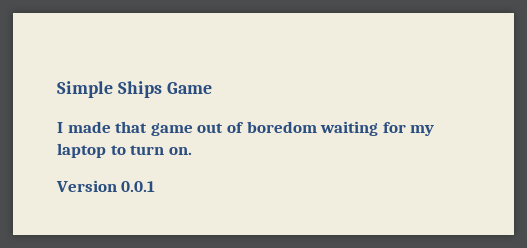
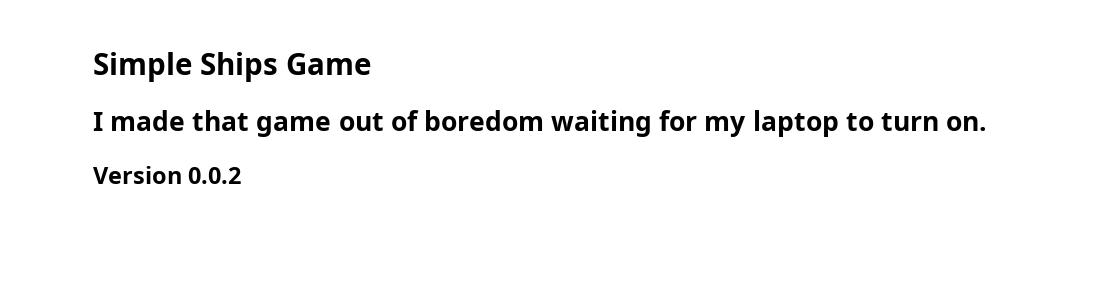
- Version 0.0.1
+ Version 0.0.2

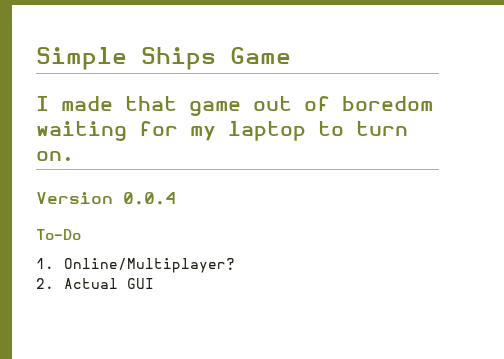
- Version 0.0.2
+ Version 0.0.4
+ To-Do
+ 1. Online/Multiplayer?
+ 2. Actual GUI

